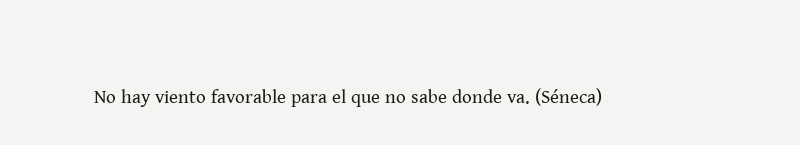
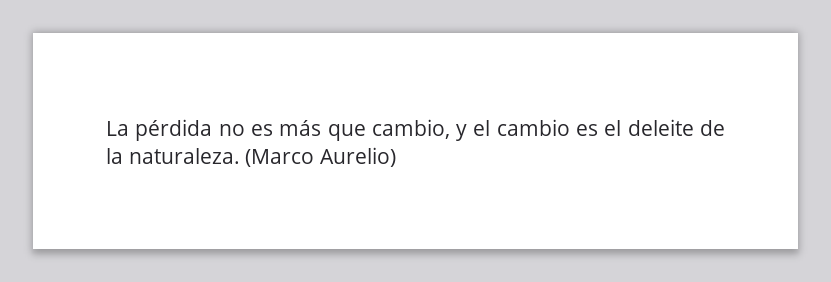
- No hay viento favorable para el que no sabe donde va. (Séneca)
+ La pérdida no es más que cambio, y el cambio es el deleite de la naturaleza. (Marco Aurelio)

